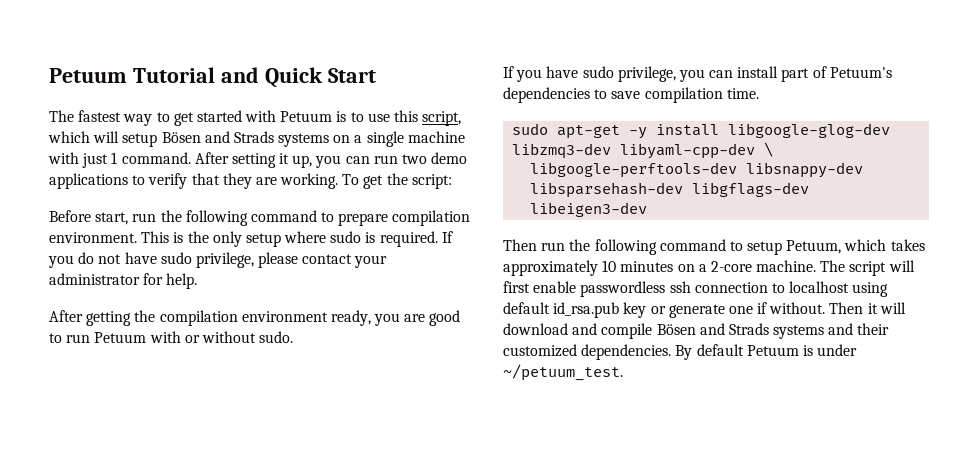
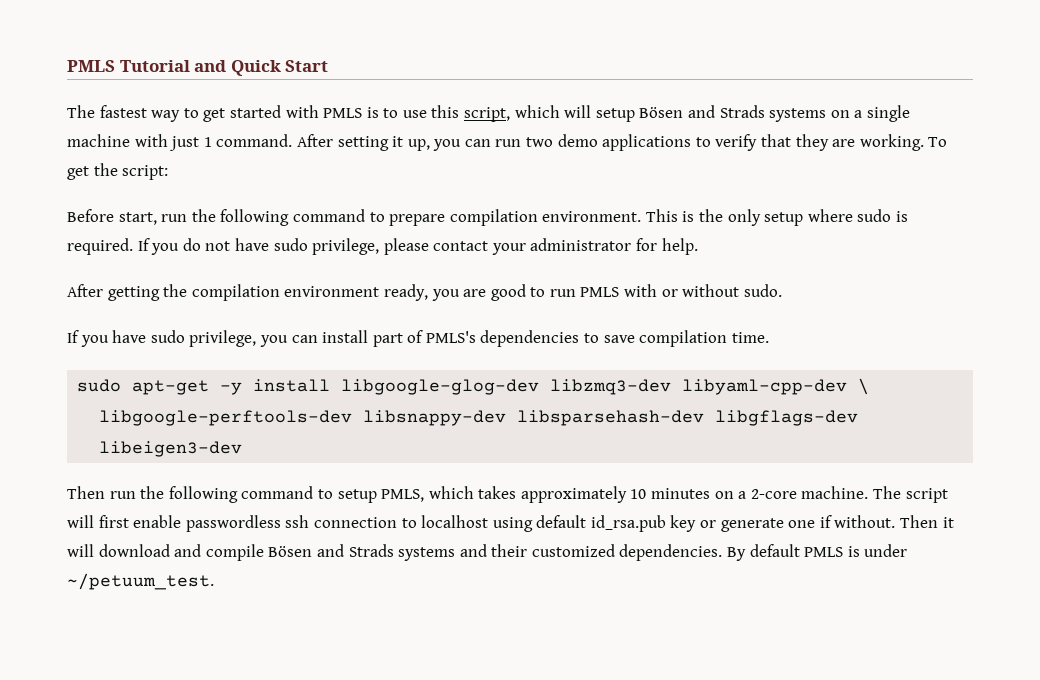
- Petuum Tutorial and Quick Start
+ PMLS Tutorial and Quick Start
- The fastest way to get started with Petuum is to use this script, which will setup Bösen and Strads systems on a single machine with just 1 command.
+ The fastest way to get started with PMLS is to use this script, which will setup Bösen and Strads systems on a single machine with just 1 command.
- After getting the compilation environment ready, you are good to run Petuum with or without sudo.
+ After getting the compilation environment ready, you are good to run PMLS with or without sudo.
- If you have sudo privilege, you can install part of Petuum's dependencies to save compilation time.
+ If you have sudo privilege, you can install part of PMLS's dependencies to save compilation time.
- Then run the following command to setup Petuum, which takes approximately 10 minutes on a 2-core machine.
+ Then run the following command to setup PMLS, which takes approximately 10 minutes on a 2-core machine.
- By default Petuum is under ~/petuum_test.
+ By default PMLS is under ~/petuum_test.

